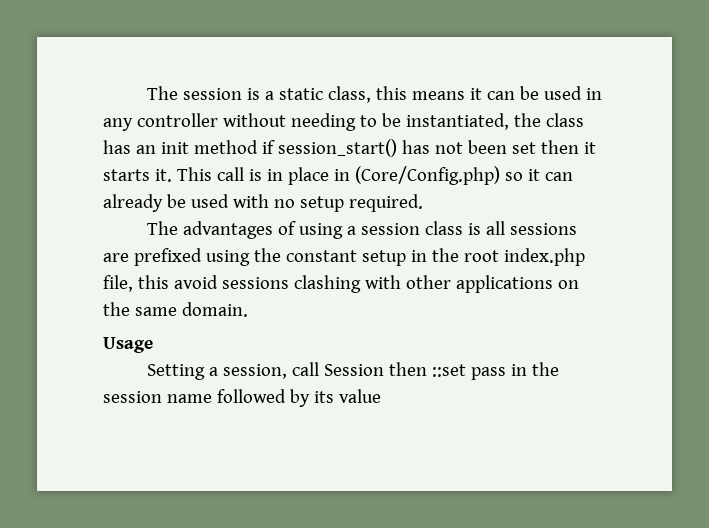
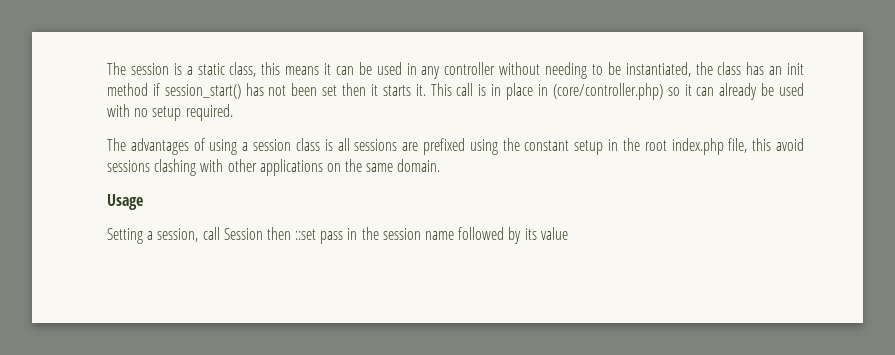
- This call is in place in (Core/Config.php) so it can already be used with no setup required.
+ This call is in place in (core/controller.php) so it can already be used with no setup required.

